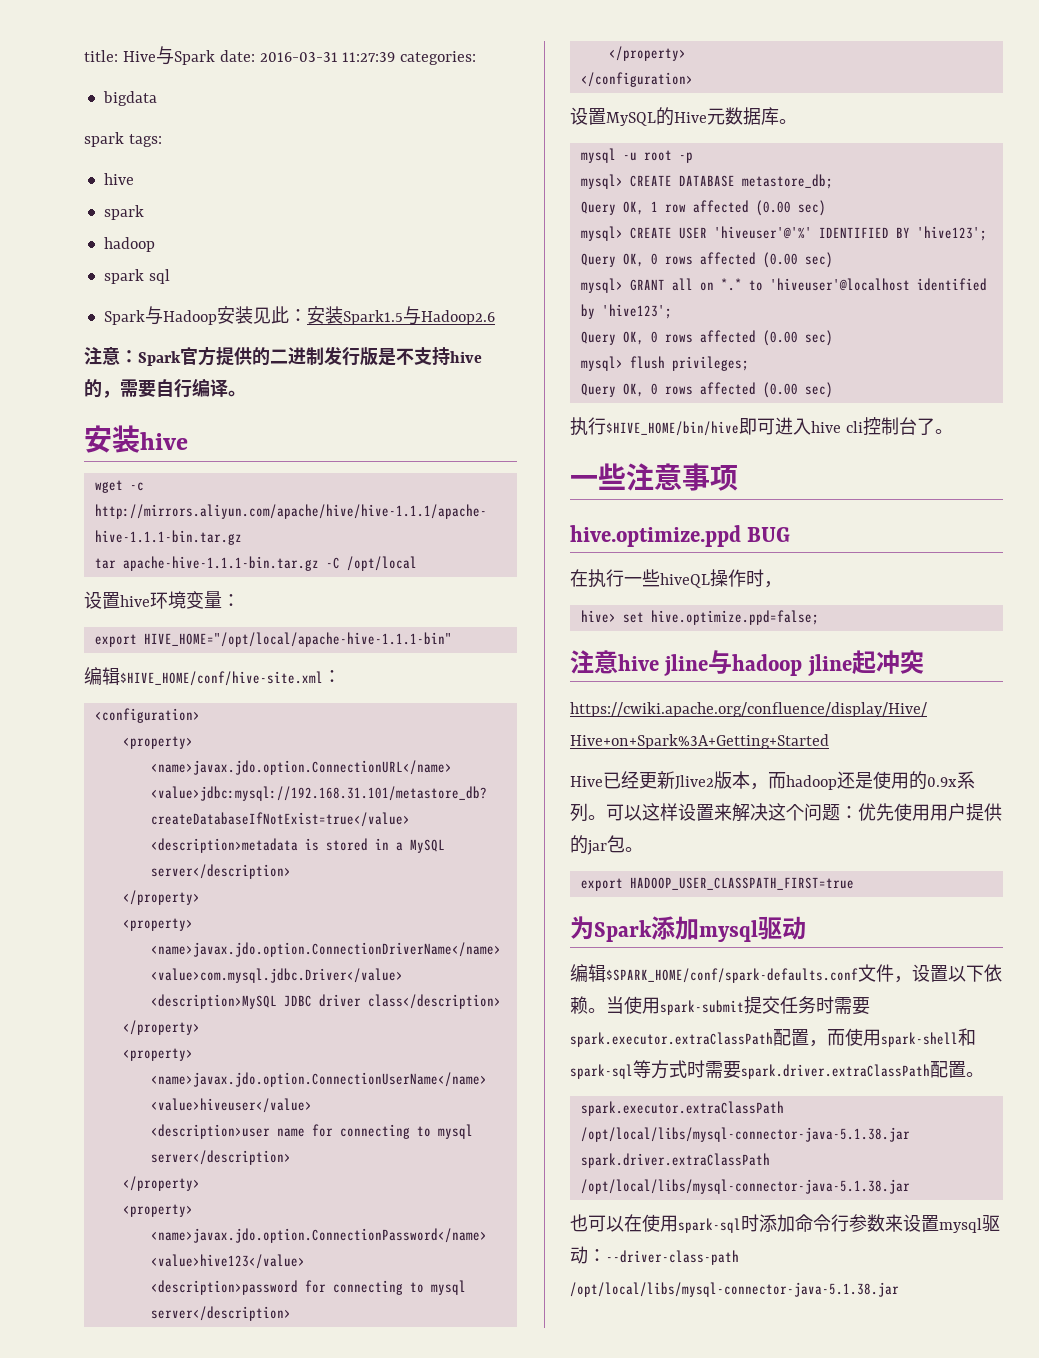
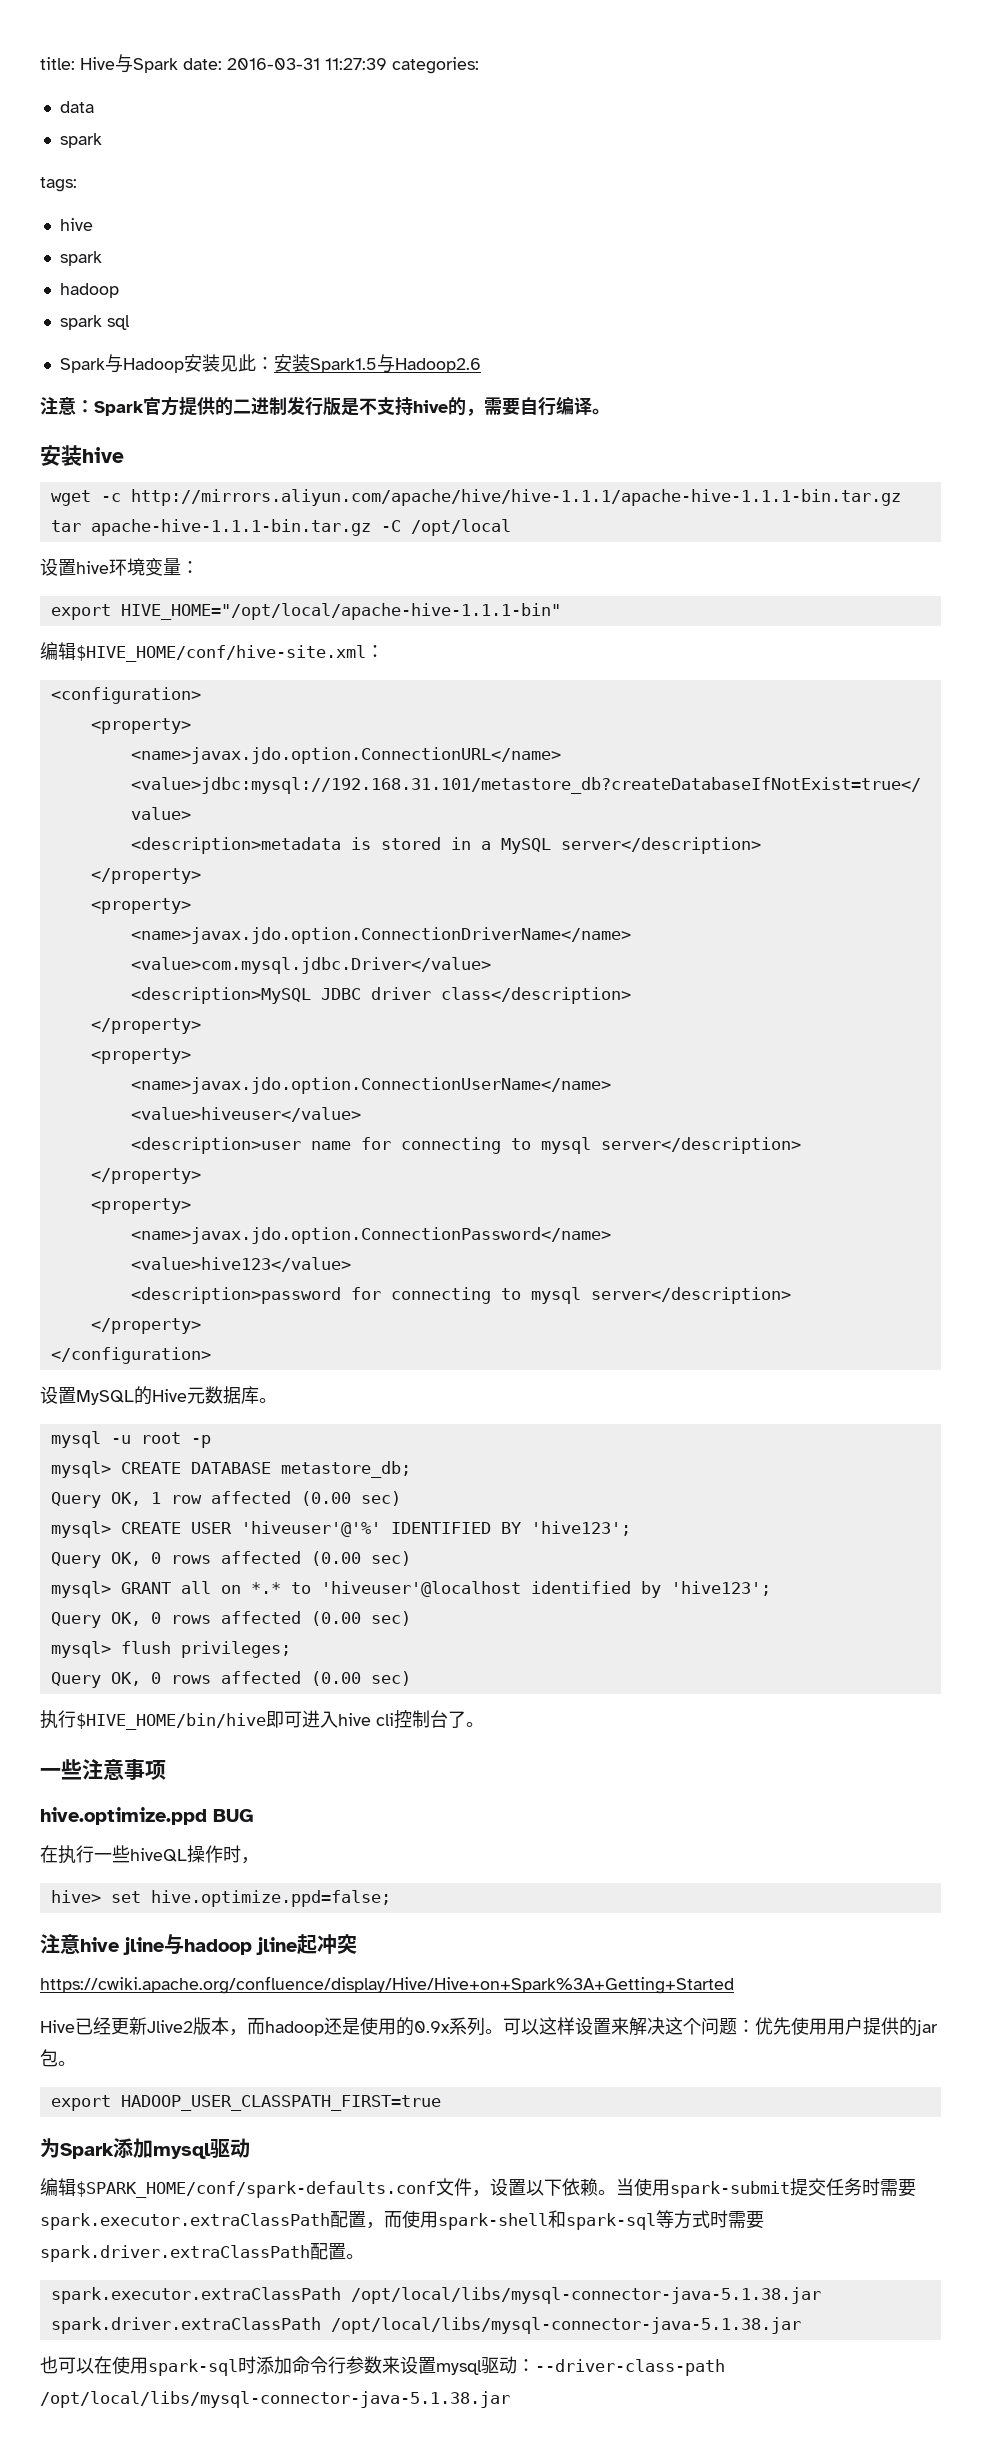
- bigdata
- spark tags:
+ data
+ spark
+ tags:

